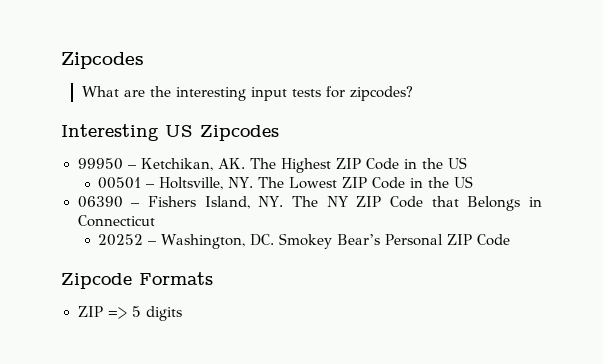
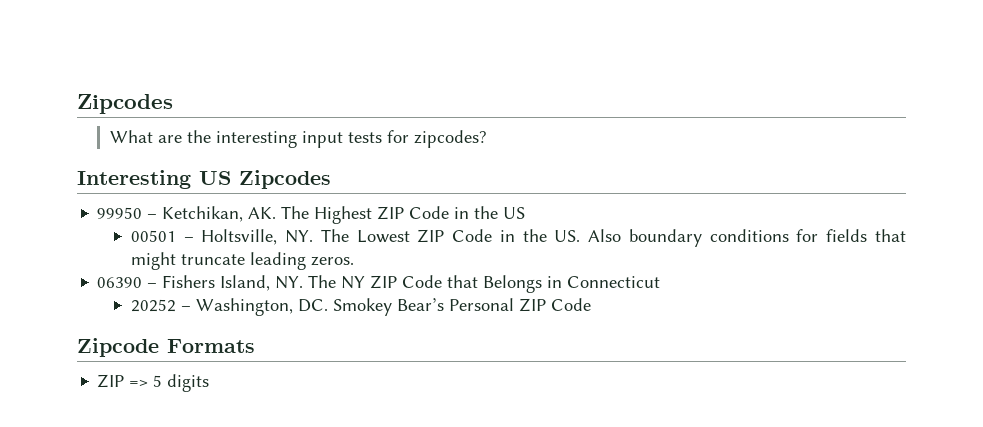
- 00501 – Holtsville, NY. The Lowest ZIP Code in the US
+ 00501 – Holtsville, NY. The Lowest ZIP Code in the US. Also boundary conditions for fields that might truncate leading zeros.

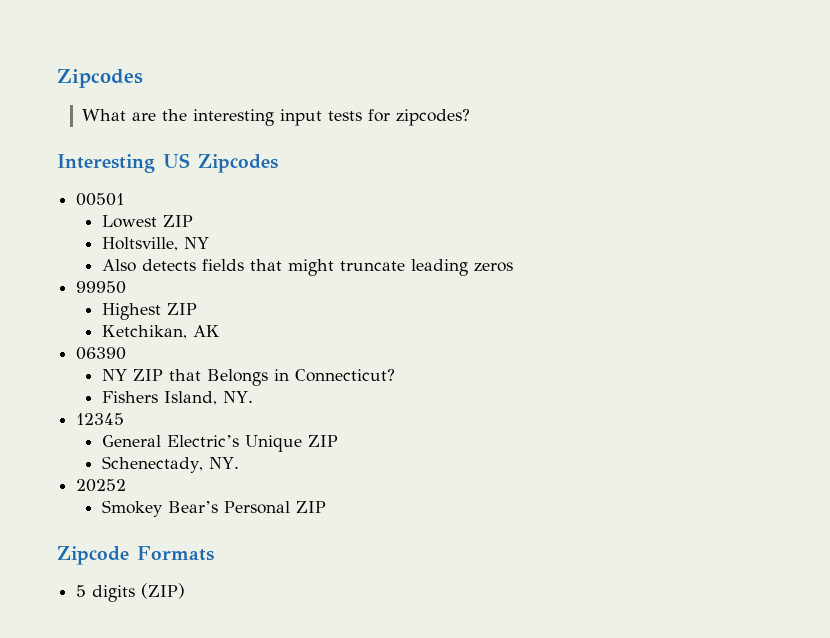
- 99950 – Ketchikan, AK. The Highest ZIP Code in the US
- 00501 – Holtsville, NY. The Lowest ZIP Code in the US. Also boundary conditions for fields that might truncate leading zeros.
- 06390 – Fishers Island, NY. The NY ZIP Code that Belongs in Connecticut
- 20252 – Washington, DC. Smokey Bear’s Personal ZIP Code
+ 00501
+ Lowest ZIP
+ Holtsville, NY
+ Also detects fields that might truncate leading zeros
+ 99950
+ Highest ZIP
+ Ketchikan, AK
+ 06390
+ NY ZIP that Belongs in Connecticut?
+ Fishers Island, NY.
+ 12345
+ General Electric’s Unique ZIP
+ Schenectady, NY.
+ 20252
+ Smokey Bear’s Personal ZIP
- ZIP => 5 digits
+ 5 digits (ZIP)

